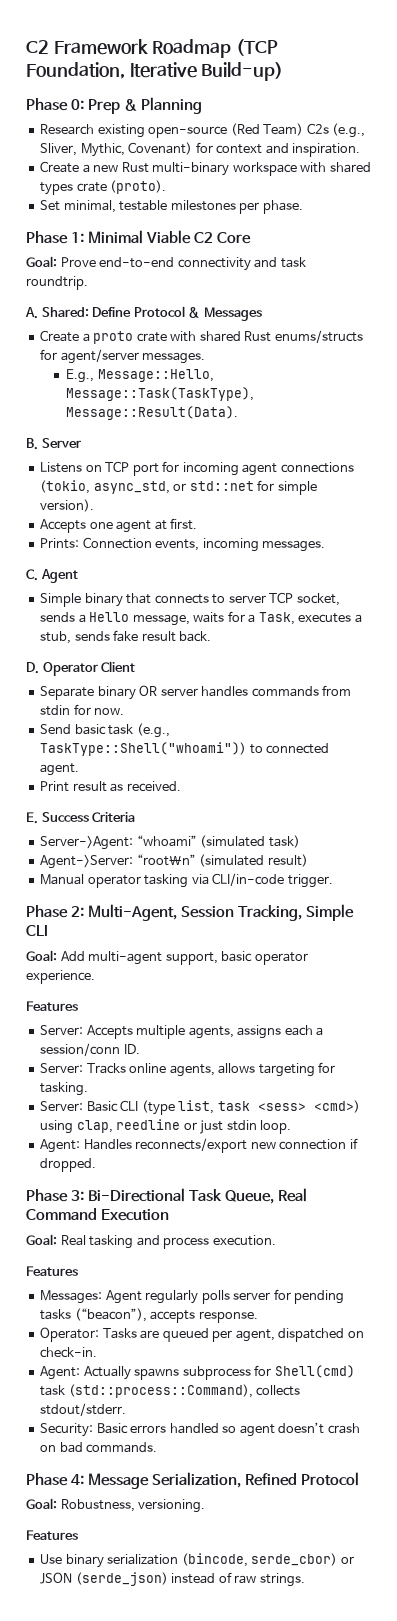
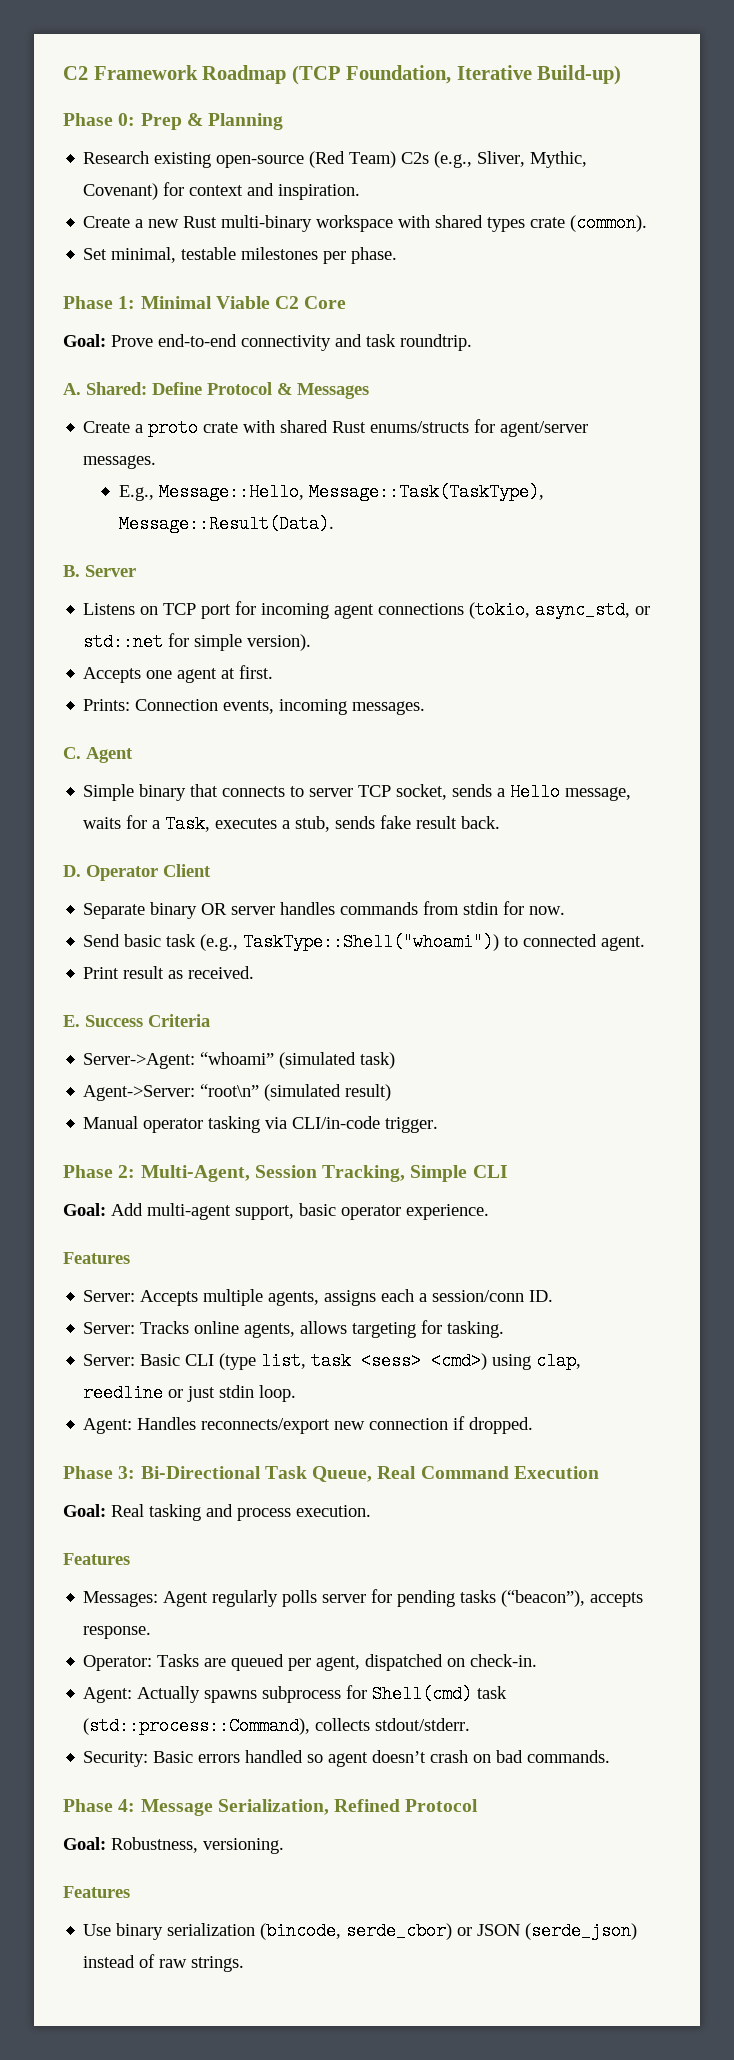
- Create a new Rust multi-binary workspace with shared types crate (proto).
+ Create a new Rust multi-binary workspace with shared types crate (common).

